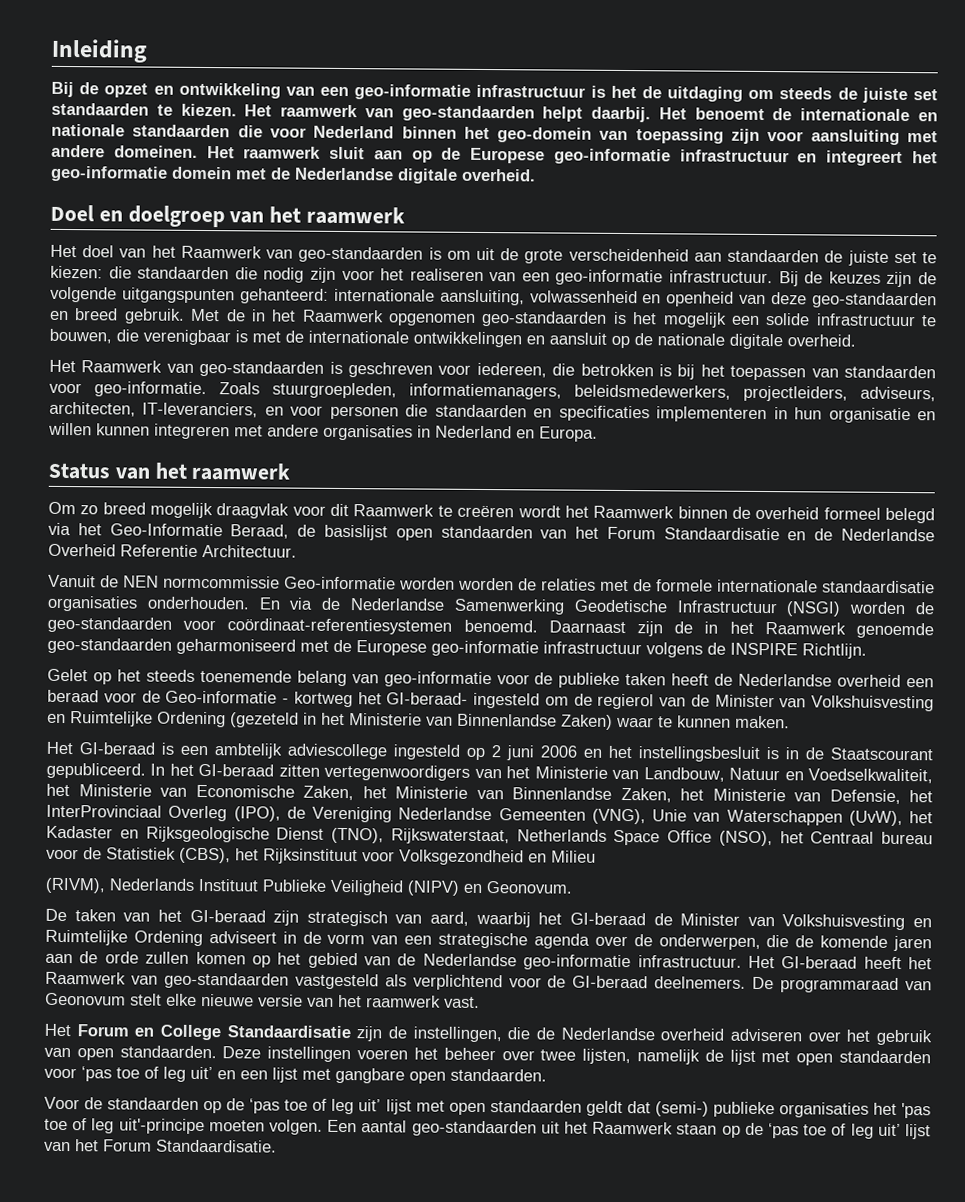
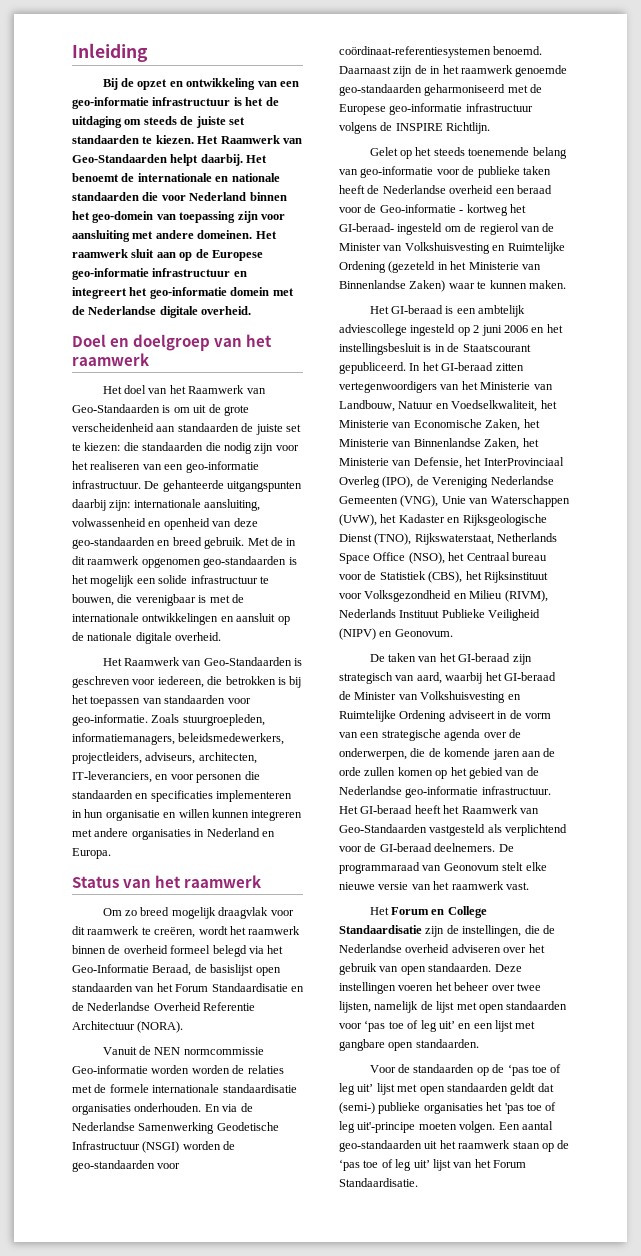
- Het raamwerk van geo-standaarden helpt daarbij.
+ Het Raamwerk van Geo-Standaarden helpt daarbij.
- Het doel van het Raamwerk van geo-standaarden is om uit de grote verscheidenheid aan standaarden de juiste set te kiezen: die standaarden die nodig zijn voor het realiseren van een geo-informatie infrastructuur.
+ Het doel van het Raamwerk van Geo-Standaarden is om uit de grote verscheidenheid aan standaarden de juiste set te kiezen: die standaarden die nodig zijn voor het realiseren van een geo-informatie infrastructuur.
- Bij de keuzes zijn de volgende uitgangspunten gehanteerd: internationale aansluiting, volwassenheid en openheid van deze geo-standaarden en breed gebruik.
+ De gehanteerde uitgangspunten daarbij zijn: internationale aansluiting, volwassenheid en openheid van deze geo-standaarden en breed gebruik.
- Met de in het Raamwerk opgenomen geo-standaarden is het mogelijk een solide infrastructuur te bouwen, die verenigbaar is met de internationale ontwikkelingen en aansluit op de nationale digitale overheid.
+ Met de in dit raamwerk opgenomen geo-standaarden is het mogelijk een solide infrastructuur te bouwen, die verenigbaar is met de internationale ontwikkelingen en aansluit op de nationale digitale overheid.
- Het Raamwerk van geo-standaarden is geschreven voor iedereen, die betrokken is bij het toepassen van standaarden voor geo-informatie.
+ Het Raamwerk van Geo-Standaarden is geschreven voor iedereen, die betrokken is bij het toepassen van standaarden voor geo-informatie.
- Om zo breed mogelijk draagvlak voor dit Raamwerk te creëren wordt het Raamwerk binnen de overheid formeel belegd via het Geo-Informatie Beraad, de basislijst open standaarden van het Forum Standaardisatie en de Nederlandse Overheid Referentie Architectuur.
+ Om zo breed mogelijk draagvlak voor dit raamwerk te creëren, wordt het raamwerk binnen de overheid formeel belegd via het Geo-Informatie Beraad, de basislijst open standaarden van het Forum Standaardisatie en de Nederlandse Overheid Referentie Architectuur (NORA).
- Daarnaast zijn de in het Raamwerk genoemde geo-standaarden geharmoniseerd met de Europese geo-informatie infrastructuur volgens de INSPIRE Richtlijn.
+ Daarnaast zijn de in het raamwerk genoemde geo-standaarden geharmoniseerd met de Europese geo-informatie infrastructuur volgens de INSPIRE Richtlijn.
- In het GI-beraad zitten vertegenwoordigers van het Ministerie van Landbouw, Natuur en Voedselkwaliteit, het Ministerie van Economische Zaken, het Ministerie van Binnenlandse Zaken, het Ministerie van Defensie, het InterProvinciaal Overleg (IPO), de Vereniging Nederlandse Gemeenten (VNG), Unie van Waterschappen (UvW), het Kadaster en Rijksgeologische Dienst (TNO), Rijkswaterstaat, Netherlands Space Office (NSO), het Centraal bureau voor de Statistiek (CBS), het Rijksinstituut voor Volksgezondheid en Milieu
- (RIVM), Nederlands Instituut Publieke Veiligheid (NIPV) en Geonovum.
+ In het GI-beraad zitten vertegenwoordigers van het Ministerie van Landbouw, Natuur en Voedselkwaliteit, het Ministerie van Economische Zaken, het Ministerie van Binnenlandse Zaken, het Ministerie van Defensie, het InterProvinciaal Overleg (IPO), de Vereniging Nederlandse Gemeenten (VNG), Unie van Waterschappen (UvW), het Kadaster en Rijksgeologische Dienst (TNO), Rijkswaterstaat, Netherlands Space Office (NSO), het Centraal bureau voor de Statistiek (CBS), het Rijksinstituut voor Volksgezondheid en Milieu (RIVM), Nederlands Instituut Publieke Veiligheid (NIPV) en Geonovum.
- Het GI-beraad heeft het Raamwerk van geo-standaarden vastgesteld als verplichtend voor de GI-beraad deelnemers.
+ Het GI-beraad heeft het Raamwerk van Geo-Standaarden vastgesteld als verplichtend voor de GI-beraad deelnemers.
- Een aantal geo-standaarden uit het Raamwerk staan op de ‘pas toe of leg uit’ lijst van het Forum Standaardisatie.
+ Een aantal geo-standaarden uit het raamwerk staan op de ‘pas toe of leg uit’ lijst van het Forum Standaardisatie.

